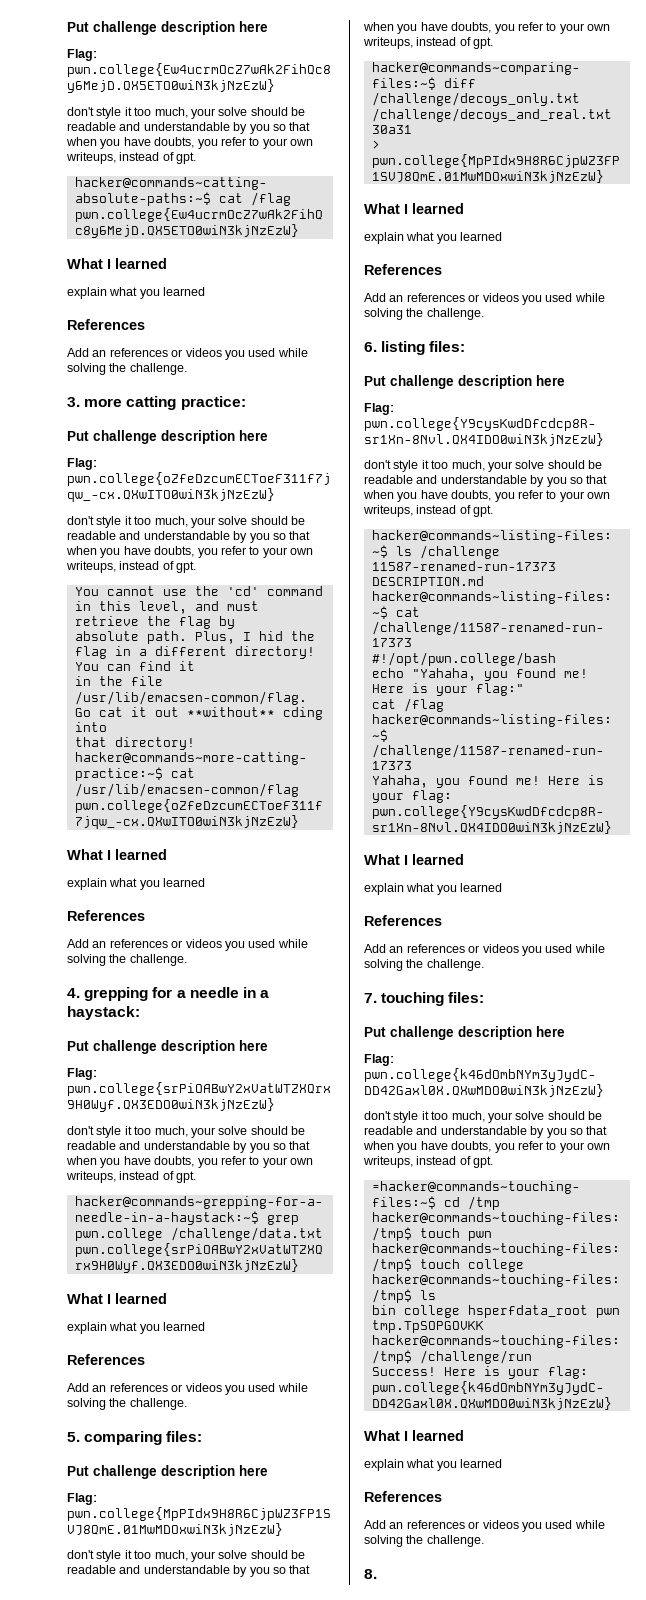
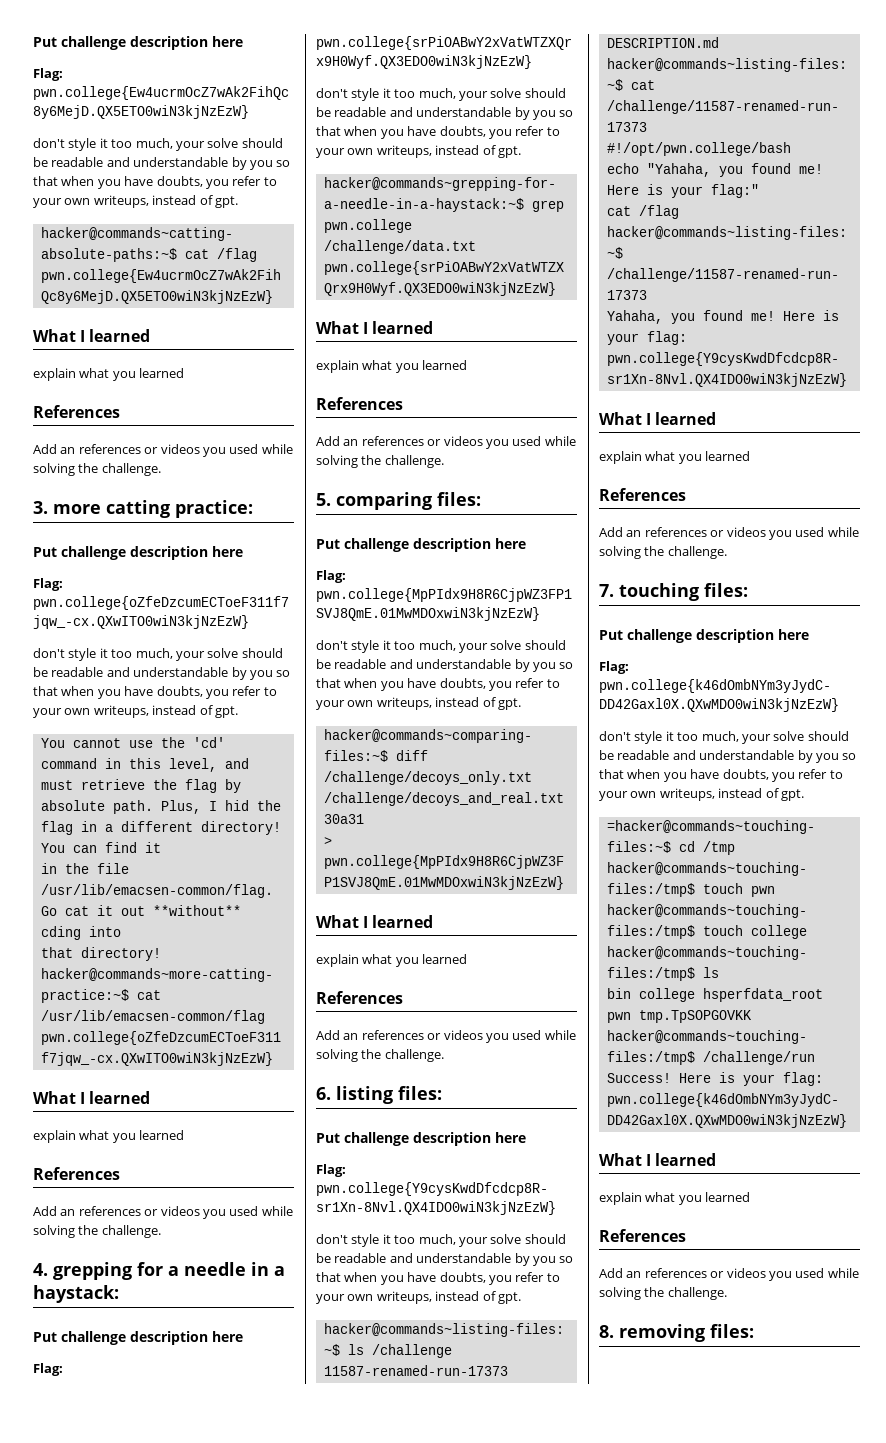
- 8.
+ 8. removing files:

